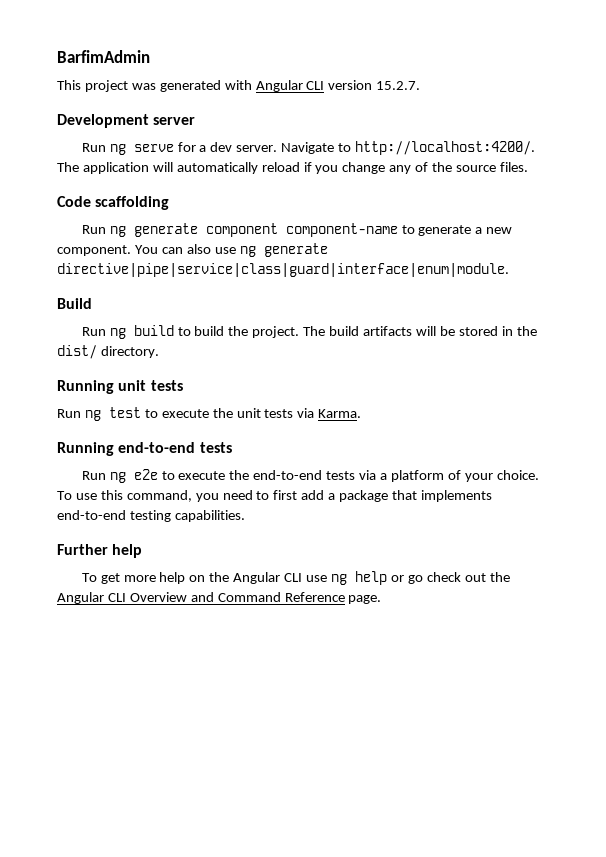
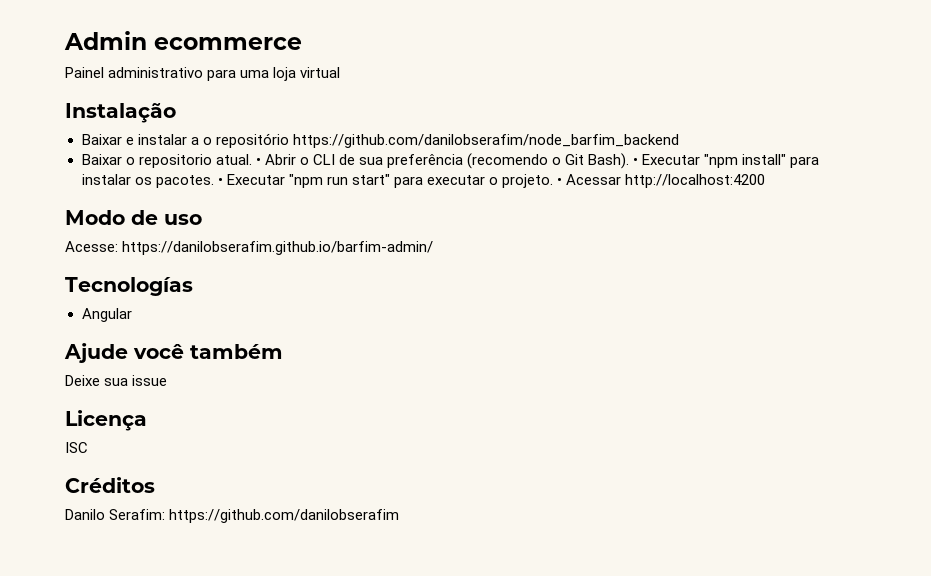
- BarfimAdmin
- This project was generated with Angular CLI version 15.2.7.
- Development server
- Run ng serve for a dev server. Navigate to http://localhost:4200/. The application will automatically reload if you change any of the source files.
- Code scaffolding
- Run ng generate component component-name to generate a new component. You can also use ng generate directive|pipe|service|class|guard|interface|enum|module.
- Build
- Run ng build to build the project. The build artifacts will be stored in the dist/ directory.
- Running unit tests
- Run ng test to execute the unit tests via Karma.
- Running end-to-end tests
- Run ng e2e to execute the end-to-end tests via a platform of your choice. To use this command, you need to first add a package that implements end-to-end testing capabilities.
- Further help
- To get more help on the Angular CLI use ng help or go check out the Angular CLI Overview and Command Reference page.
+ Admin ecommerce
+ Painel administrativo para uma loja virtual
+ Instalação
+ Baixar e instalar a o repositório https://github.com/danilobserafim/node_barfim_backend
+ Baixar o repositorio atual. • Abrir o CLI de sua preferência (recomendo o Git Bash). • Executar "npm install" para instalar os pacotes. • Executar "npm run start" para executar o projeto. • Acessar http://localhost:4200
+ Modo de uso
+ Acesse: https://danilobserafim.github.io/barfim-admin/
+ Tecnologías
+ Angular
+ Ajude você também
+ Deixe sua issue
+ Licença
+ ISC
+ Créditos
+ Danilo Serafim: https://github.com/danilobserafim

